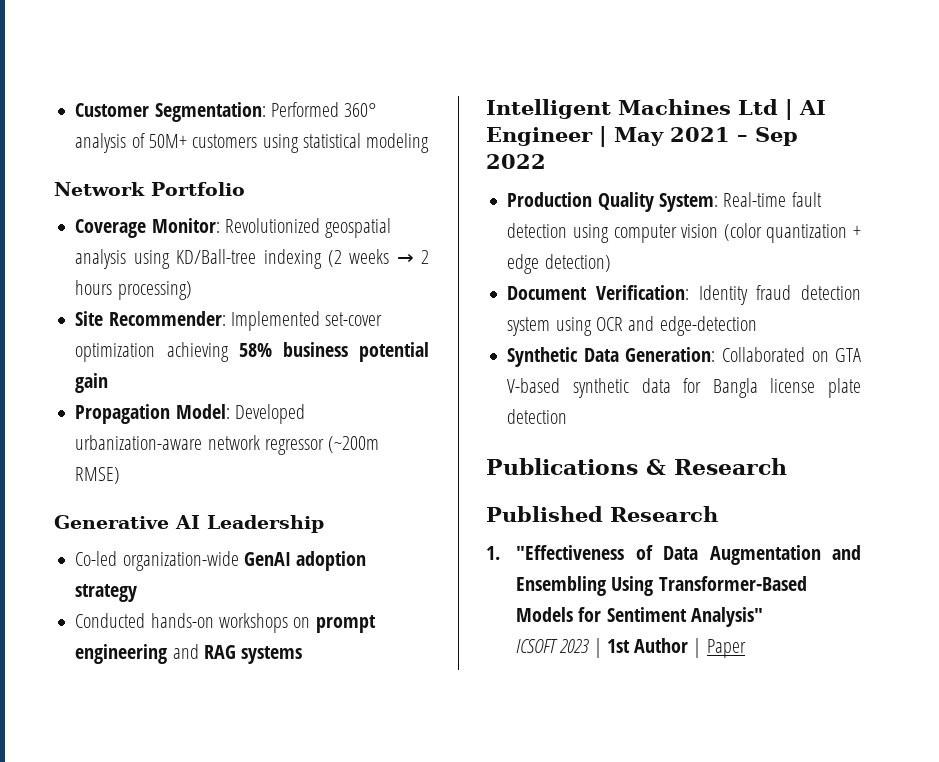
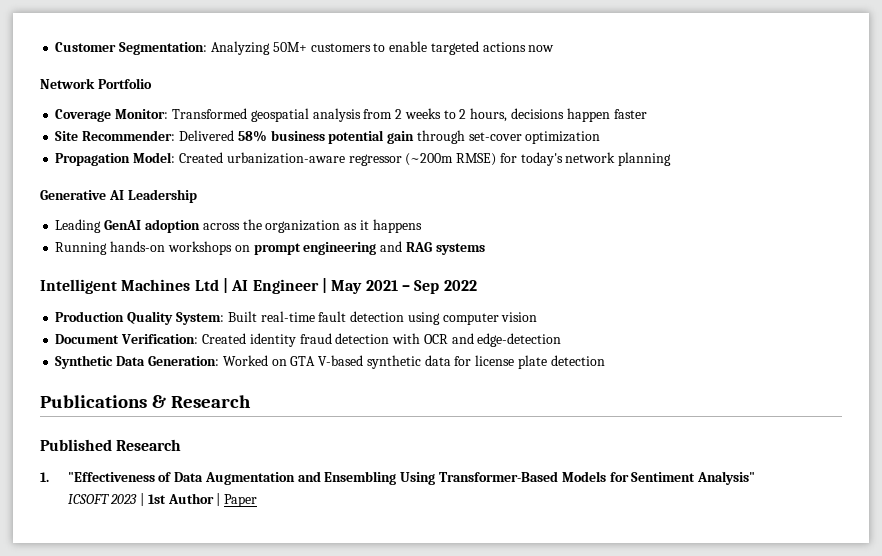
- Customer Segmentation: Performed 360° analysis of 50M+ customers using statistical modeling
+ Customer Segmentation: Analyzing 50M+ customers to enable targeted actions now
- Coverage Monitor: Revolutionized geospatial analysis using KD/Ball-tree indexing (2 weeks → 2 hours processing)
- Site Recommender: Implemented set-cover optimization achieving 58% business potential gain
+ Coverage Monitor: Transformed geospatial analysis from 2 weeks to 2 hours, decisions happen faster
+ Site Recommender: Delivered 58% business potential gain through set-cover optimization
- Propagation Model: Developed urbanization-aware network regressor (~200m RMSE)
+ Propagation Model: Created urbanization-aware regressor (~200m RMSE) for today's network planning
- Co-led organization-wide GenAI adoption strategy
- Conducted hands-on workshops on prompt engineering and RAG systems
+ Leading GenAI adoption across the organization as it happens
+ Running hands-on workshops on prompt engineering and RAG systems
- Production Quality System: Real-time fault detection using computer vision (color quantization + edge detection)
- Document Verification: Identity fraud detection system using OCR and edge-detection
+ Production Quality System: Built real-time fault detection using computer vision
+ Document Verification: Created identity fraud detection with OCR and edge-detection
- Synthetic Data Generation: Collaborated on GTA V-based synthetic data for Bangla license plate detection
+ Synthetic Data Generation: Worked on GTA V-based synthetic data for license plate detection

